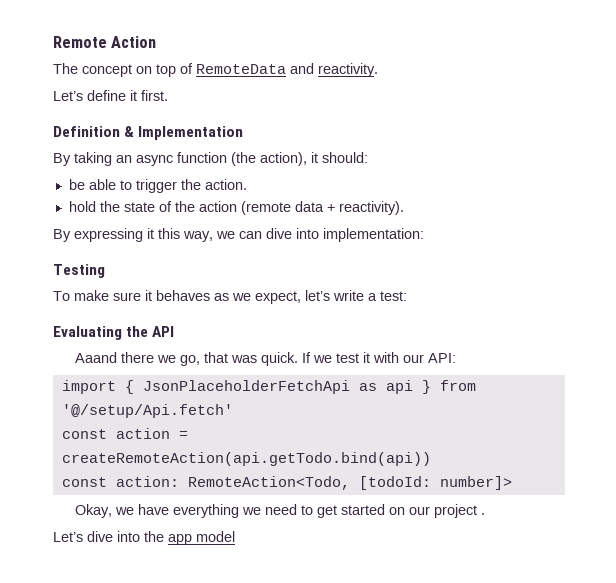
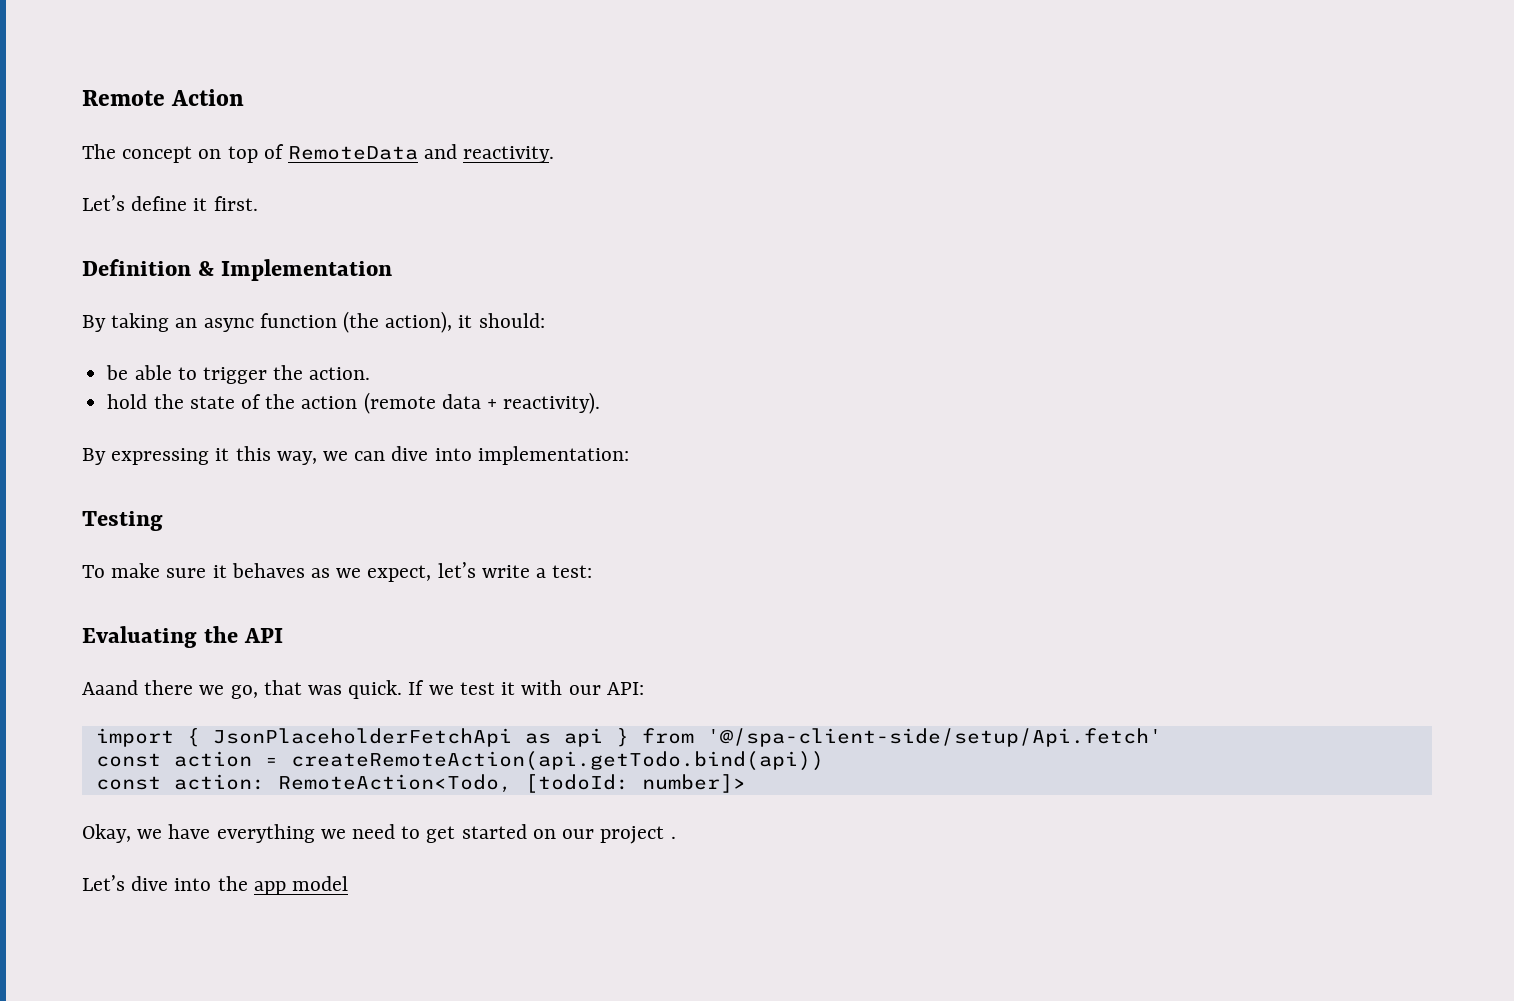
- import { JsonPlaceholderFetchApi as api } from '@/setup/Api.fetch'
+ import { JsonPlaceholderFetchApi as api } from '@/spa-client-side/setup/Api.fetch'

